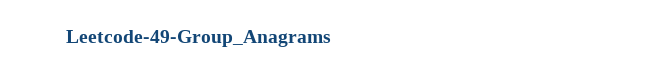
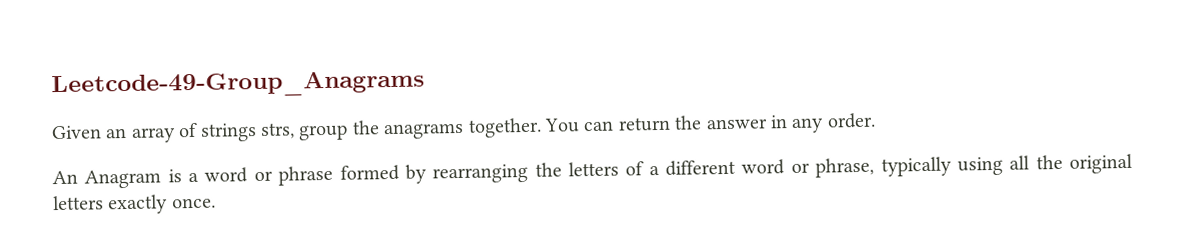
+ Given an array of strings strs, group the anagrams together. You can return the answer in any order.
+ An Anagram is a word or phrase formed by rearranging the letters of a different word or phrase, typically using all the original letters exactly once.

